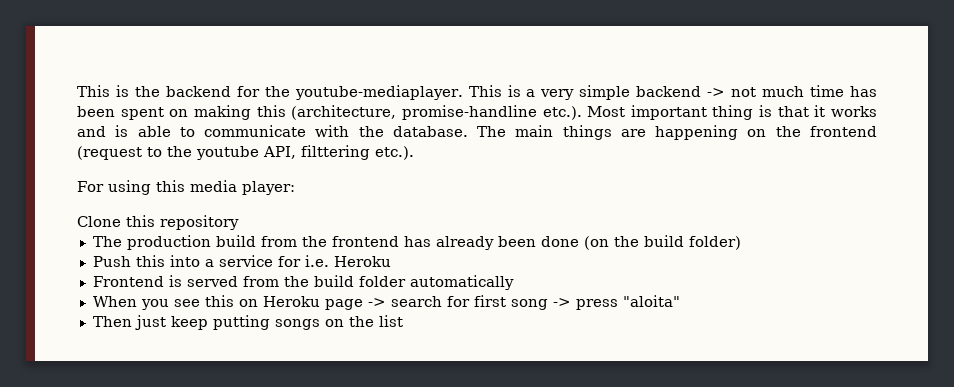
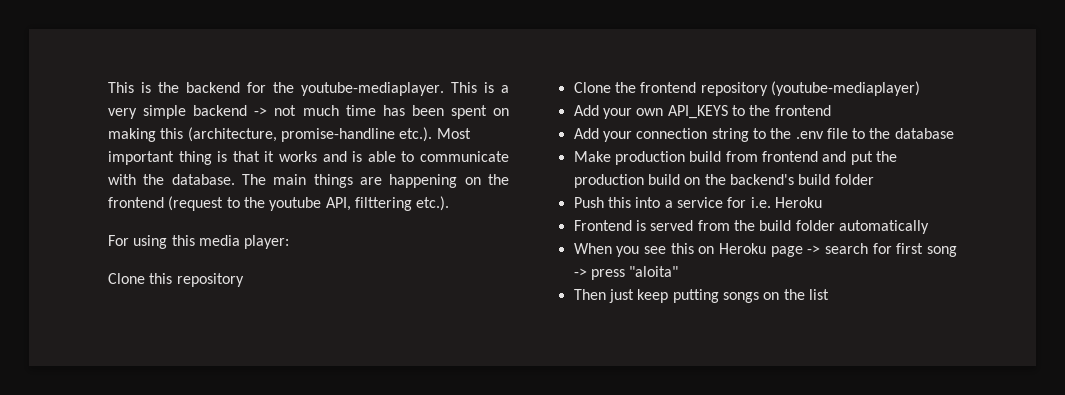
- The production build from the frontend has already been done (on the build folder)
+ Clone the frontend repository (youtube-mediaplayer)
+ Add your own API_KEYS to the frontend
+ Add your connection string to the .env file to the database
+ Make production build from frontend and put the production build on the backend's build folder

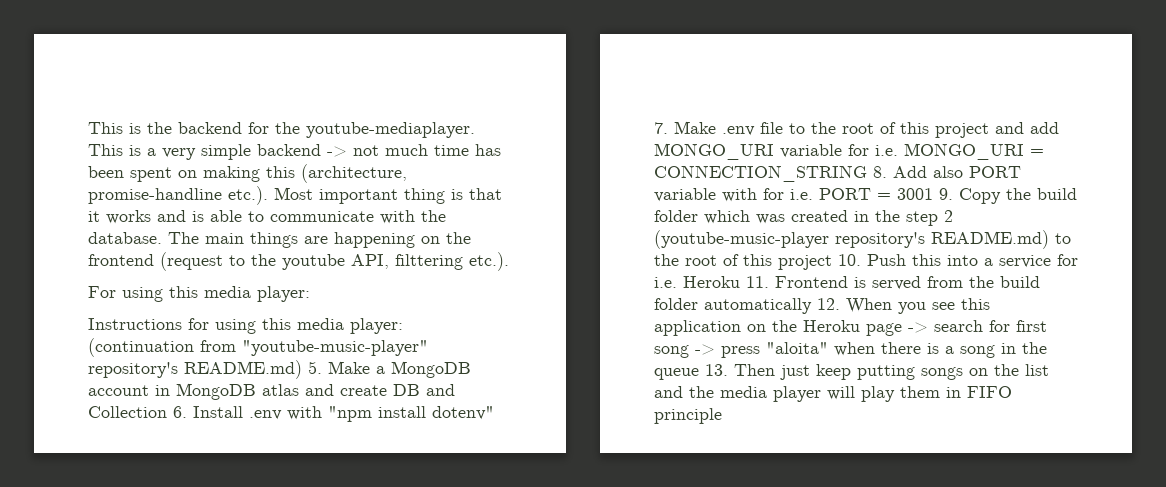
- Clone this repository
- Clone the frontend repository (youtube-mediaplayer)
- Add your own API_KEYS to the frontend
- Add your connection string to the .env file to the database
- Make production build from frontend and put the production build on the backend's build folder
- Push this into a service for i.e. Heroku
- Frontend is served from the build folder automatically
- When you see this on Heroku page -> search for first song -> press "aloita"
- Then just keep putting songs on the list
+ Instructions for using this media player: (continuation from "youtube-music-player" repository's README.md) 5. Make a MongoDB account in MongoDB atlas and create DB and Collection 6. Install .env with "npm install dotenv" 7. Make .env file to the root of this project and add MONGO_URI variable for i.e. MONGO_URI = CONNECTION_STRING 8. Add also PORT variable with for i.e. PORT = 3001 9. Copy the build folder which was created in the step 2 (youtube-music-player repository's README.md) to the root of this project 10. Push this into a service for i.e. Heroku 11. Frontend is served from the build folder automatically 12. When you see this application on the Heroku page -> search for first song -> press "aloita" when there is a song in the queue 13. Then just keep putting songs on the list and the media player will play them in FIFO principle

